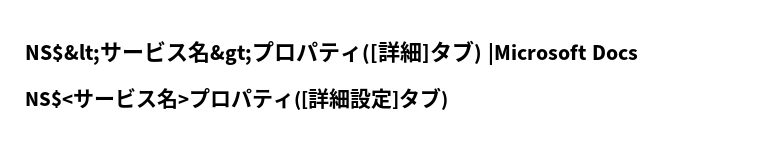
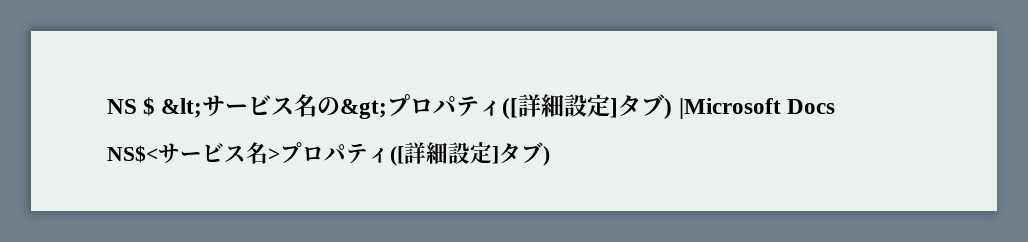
- NS$&lt;サービス名&gt;プロパティ([詳細]タブ) |Microsoft Docs
+ NS $ &lt;サービス名の&gt;プロパティ([詳細設定]タブ) |Microsoft Docs

